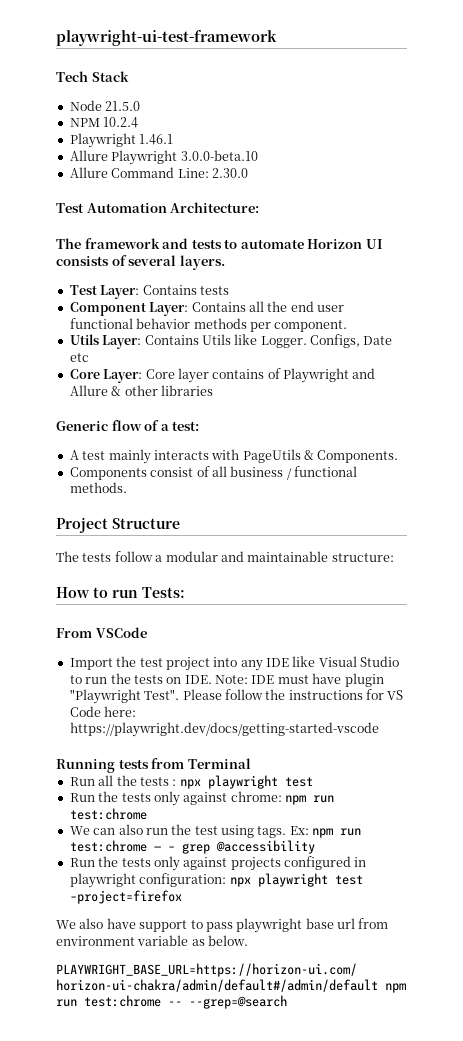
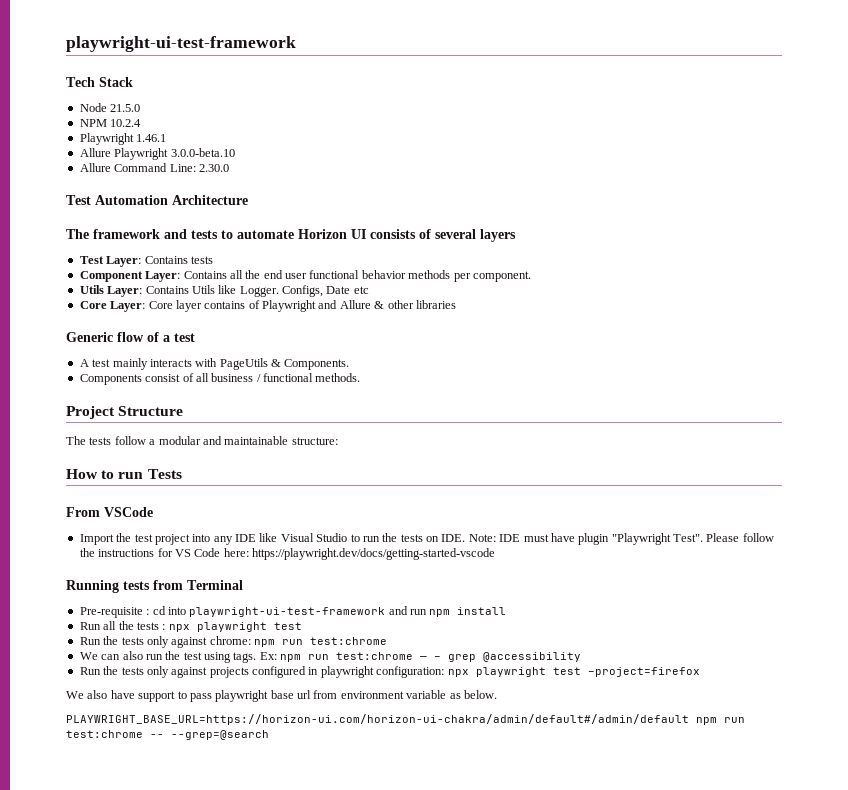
- Test Automation Architecture:
+ Test Automation Architecture
- The framework and tests to automate Horizon UI consists of several layers.
+ The framework and tests to automate Horizon UI consists of several layers
- Generic flow of a test:
+ Generic flow of a test
- How to run Tests:
+ How to run Tests
+ Pre-requisite : cd into playwright-ui-test-framework and run npm install

